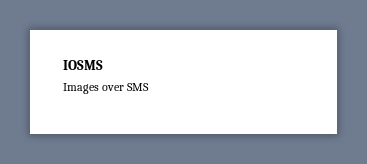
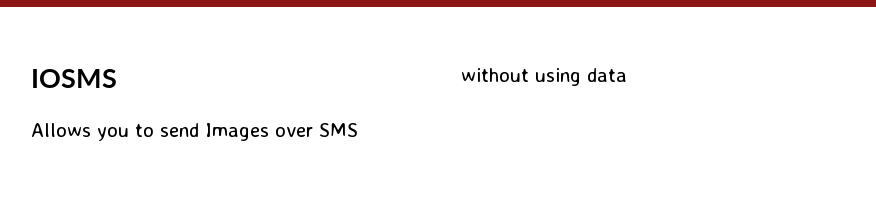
- Images over SMS
+ Allows you to send Images over SMS without using data

